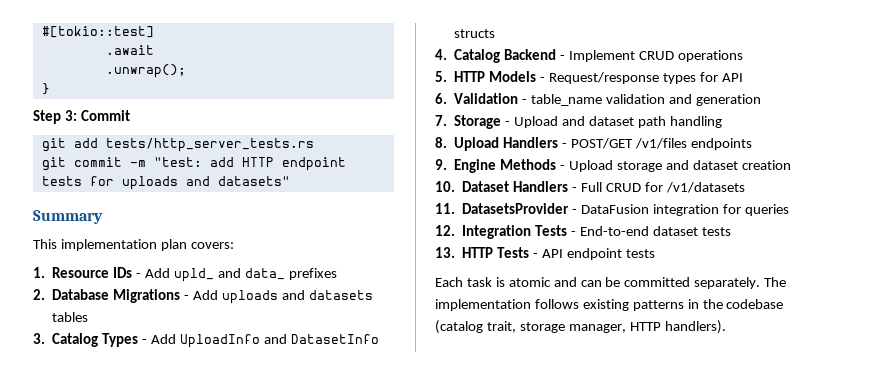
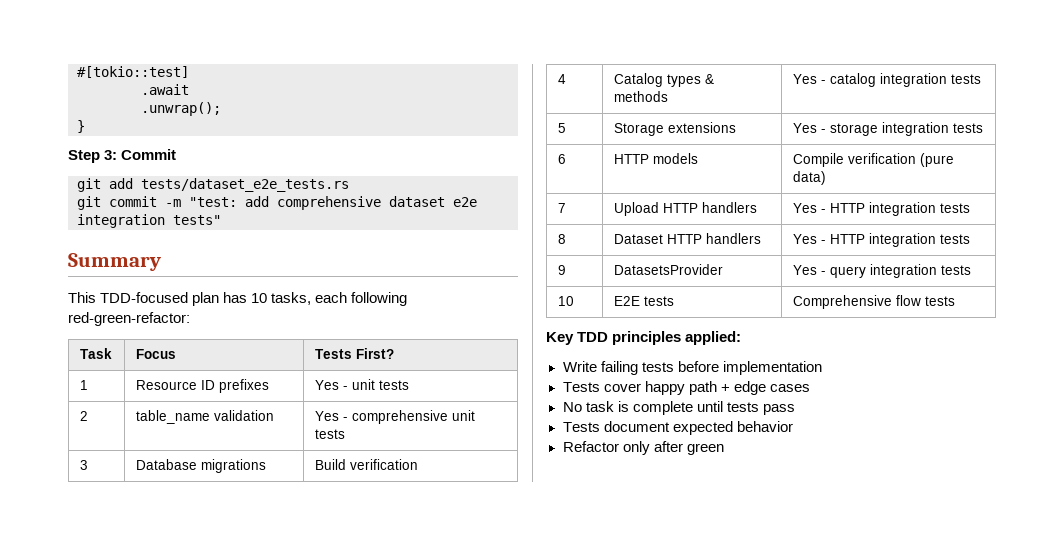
- git add tests/http_server_tests.rs
+ git add tests/dataset_e2e_tests.rs
- git commit -m "test: add HTTP endpoint tests for uploads and datasets"
+ git commit -m "test: add comprehensive dataset e2e integration tests"
  Summary
- This implementation plan covers:
- 1. Resource IDs - Add upld_ and data_ prefixes
- 2. Database Migrations - Add uploads and datasets tables
- 3. Catalog Types - Add UploadInfo and DatasetInfo structs
- 4. Catalog Backend - Implement CRUD operations
- 5. HTTP Models - Request/response types for API
- 6. Validation - table_name validation and generation
- 7. Storage - Upload and dataset path handling
- 8. Upload Handlers - POST/GET /v1/files endpoints
- 9. Engine Methods - Upload storage and dataset creation
- 10. Dataset Handlers - Full CRUD for /v1/datasets
- 11. DatasetsProvider - DataFusion integration for queries
- 12. Integration Tests - End-to-end dataset tests
- 13. HTTP Tests - API endpoint tests
- Each task is atomic and can be committed separately. The implementation follows existing patterns in the codebase (catalog trait, storage manager, HTTP handlers).
+ This TDD-focused plan has 10 tasks, each following red-green-refactor:
+ Task | Focus | Tests First?
+ 1 | Resource ID prefixes | Yes - unit tests
+ 2 | table_name validation | Yes - comprehensive unit tests
+ 3 | Database migrations | Build verification
+ 4 | Catalog types & methods | Yes - catalog integration tests
+ 5 | Storage extensions | Yes - storage integration tests
+ 6 | HTTP models | Compile verification (pure data)
+ 7 | Upload HTTP handlers | Yes - HTTP integration tests
+ 8 | Dataset HTTP handlers | Yes - HTTP integration tests
+ 9 | DatasetsProvider | Yes - query integration tests
+ 10 | E2E tests | Comprehensive flow tests
+ Key TDD principles applied:
+ Write failing tests before implementation
+ Tests cover happy path + edge cases
+ No task is complete until tests pass
+ Tests document expected behavior
+ Refactor only after green

